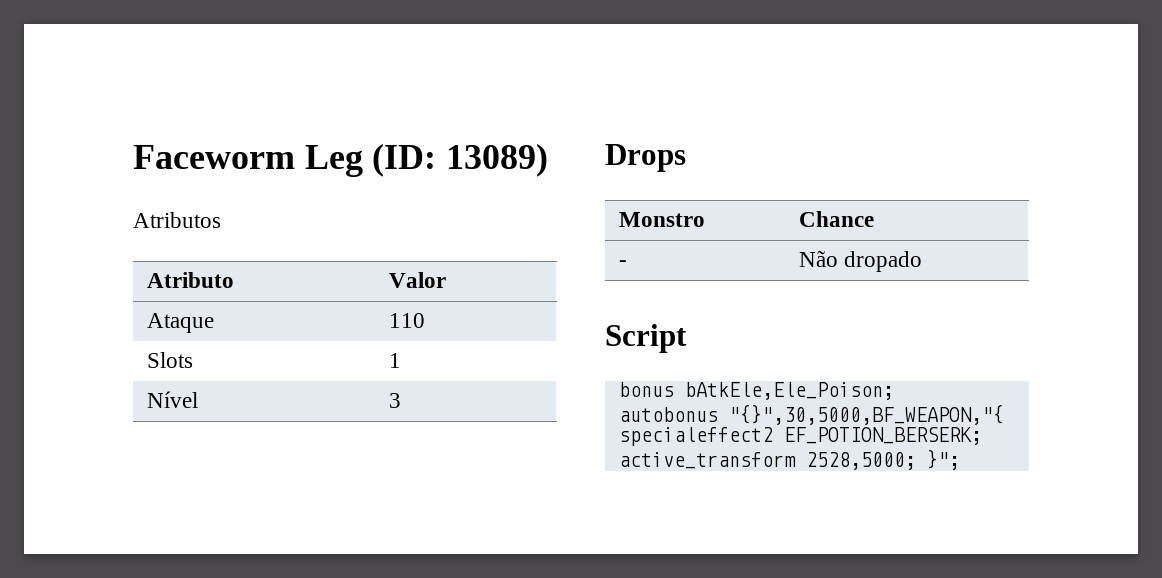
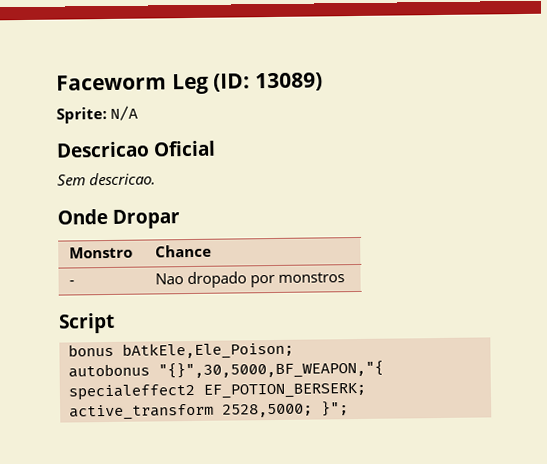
- Atributos
- Atributo | Valor
- Ataque | 110
- Slots | 1
- Nível | 3
- Drops
+ Sprite: N/A
+ Descricao Oficial
+ Sem descricao.
+ Onde Dropar
- - | Não dropado
+ - | Nao dropado por monstros

